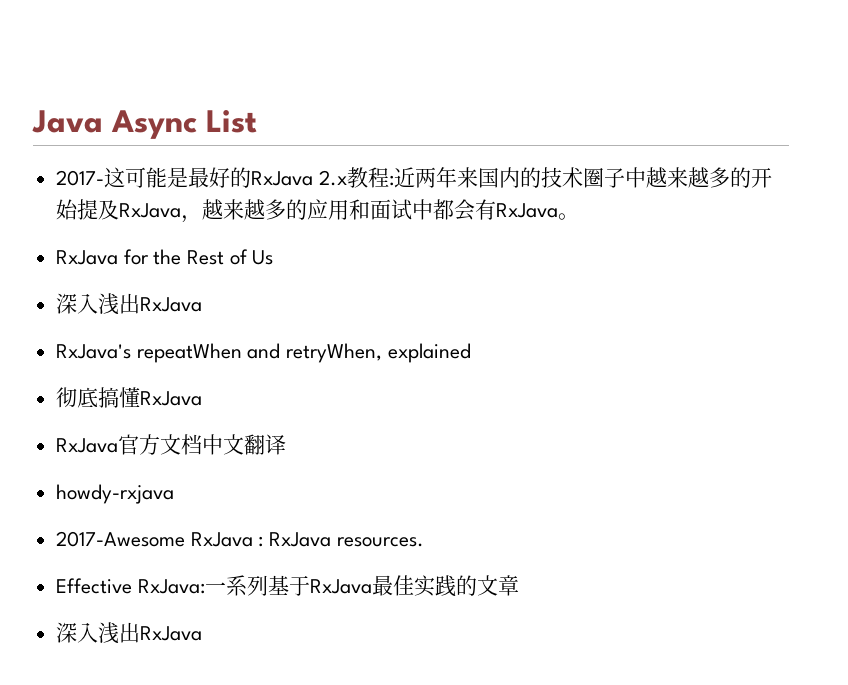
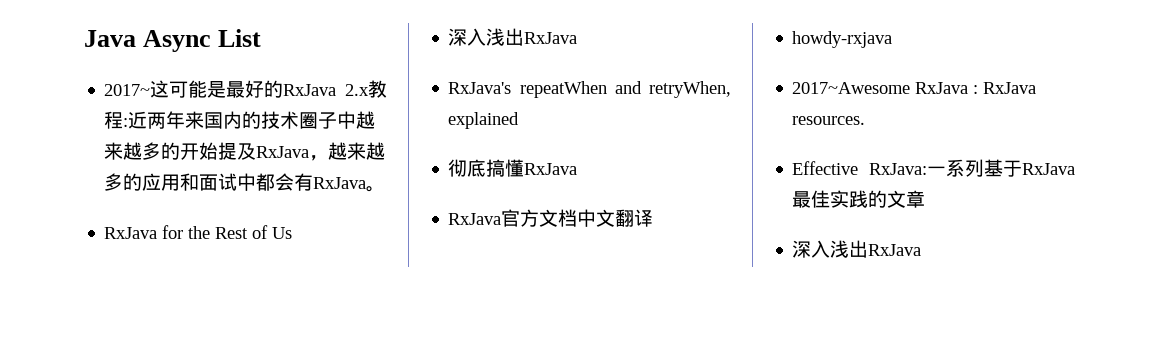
- 2017-这可能是最好的RxJava 2.x教程:近两年来国内的技术圈子中越来越多的开始提及RxJava，越来越多的应用和面试中都会有RxJava。
+ 2017~这可能是最好的RxJava 2.x教程:近两年来国内的技术圈子中越来越多的开始提及RxJava，越来越多的应用和面试中都会有RxJava。
- 2017-Awesome RxJava : RxJava resources.
+ 2017~Awesome RxJava : RxJava resources.

